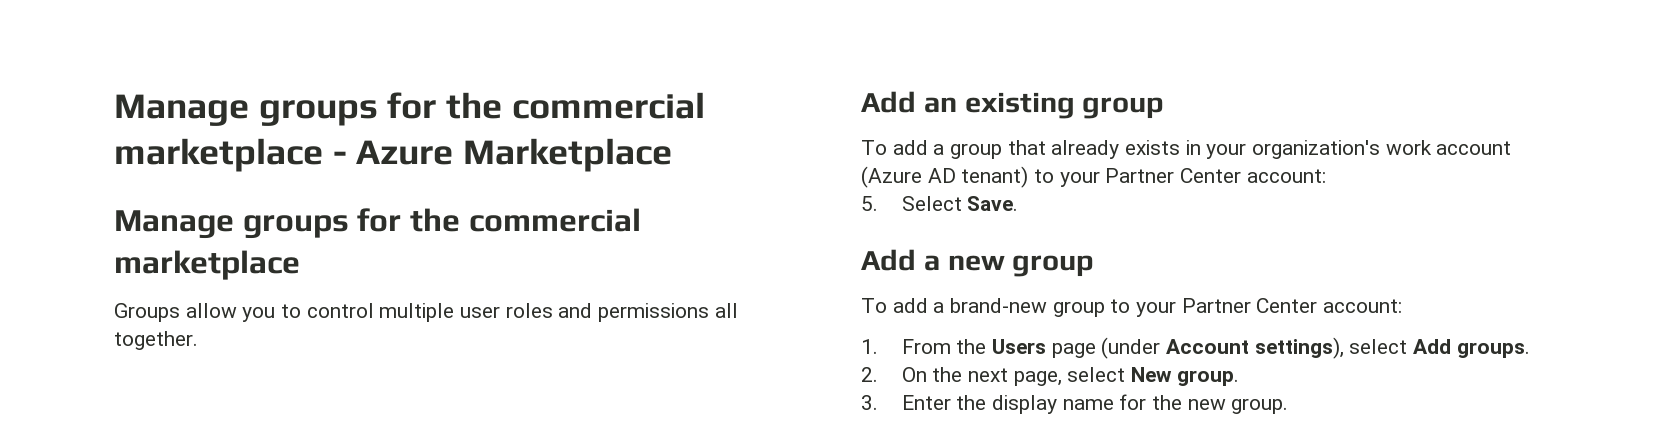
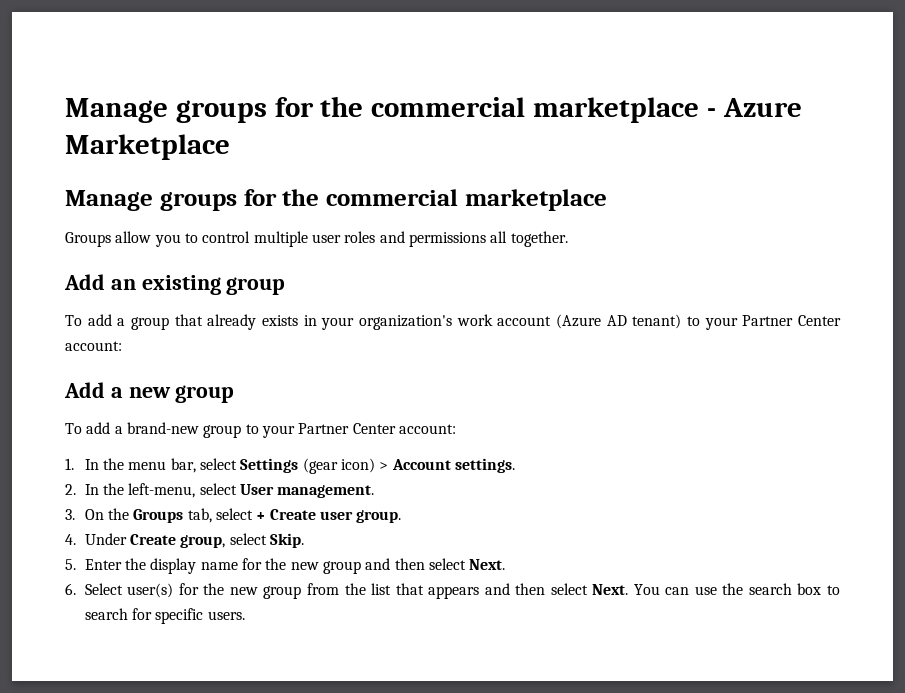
- 5. Select Save.
- 1. From the Users page (under Account settings), select Add groups.
- 2. On the next page, select New group.
- 3. Enter the display name for the new group.
+ 1. In the menu bar, select Settings (gear icon) > Account settings.
+ 2. In the left-menu, select User management.
+ 3. On the Groups tab, select + Create user group.
+ 4. Under Create group, select Skip.
+ 5. Enter the display name for the new group and then select Next.
+ 6. Select user(s) for the new group from the list that appears and then select Next. You can use the search box to search for specific users.

